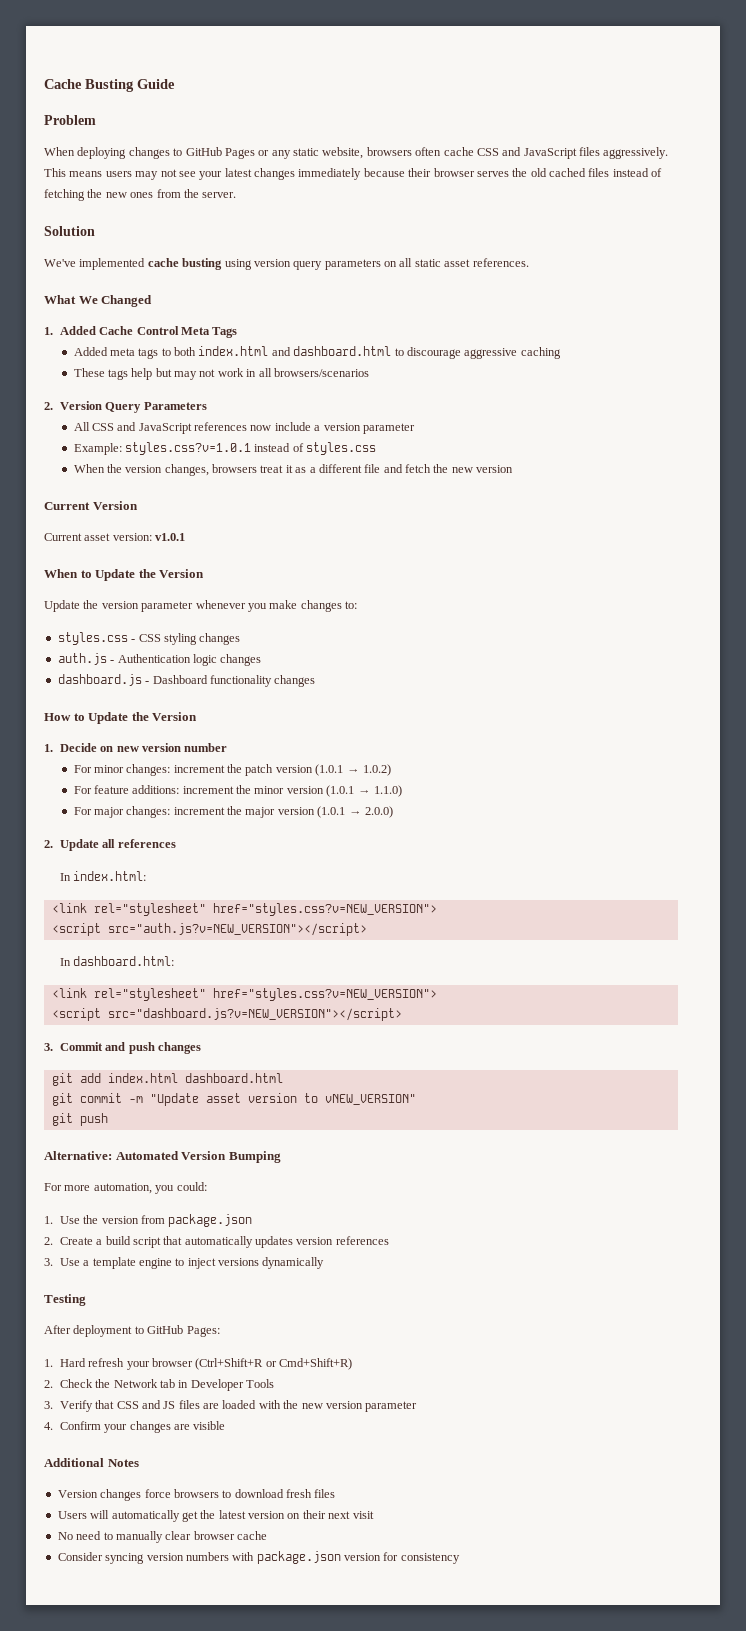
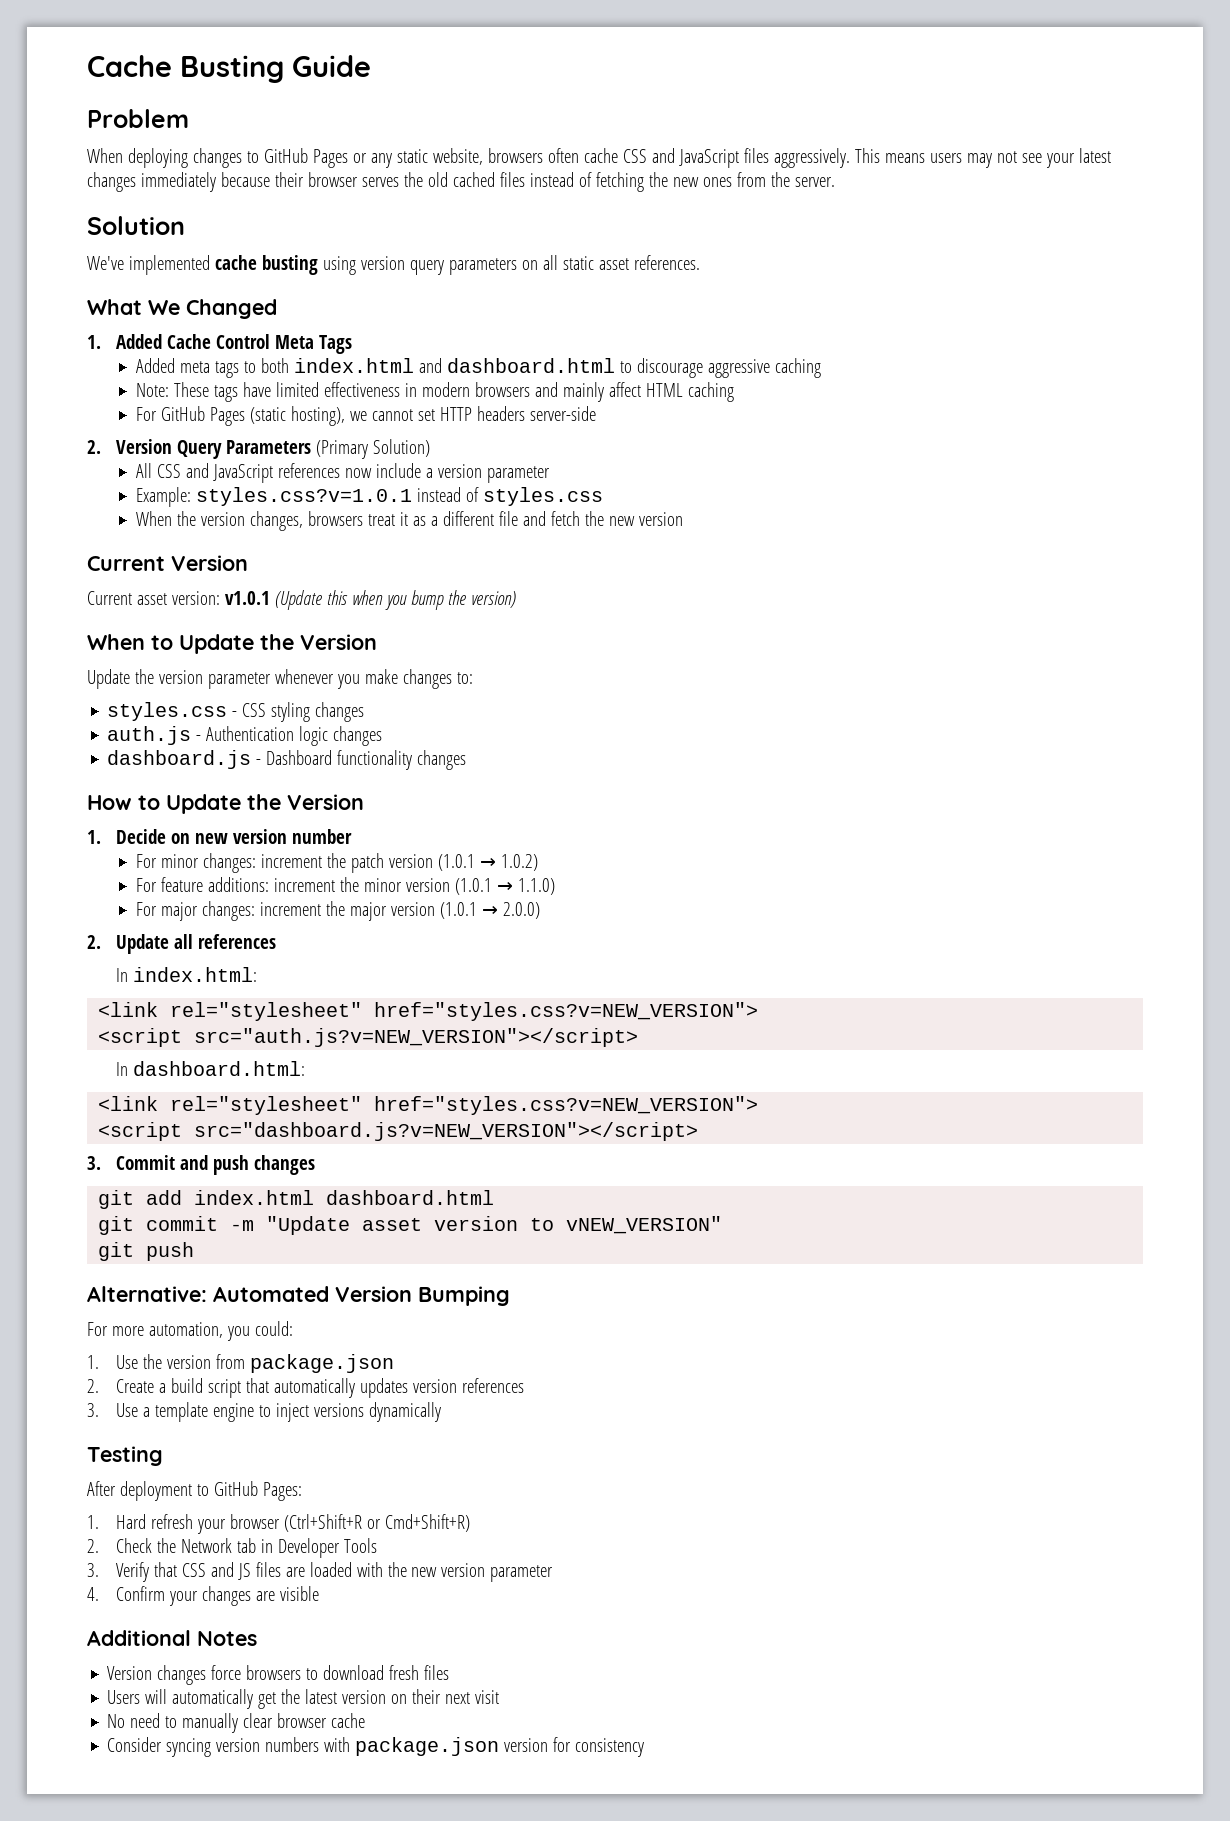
- These tags help but may not work in all browsers/scenarios
+ Note: These tags have limited effectiveness in modern browsers and mainly affect HTML caching
+ For GitHub Pages (static hosting), we cannot set HTTP headers server-side
- 2. Version Query Parameters
+ 2. Version Query Parameters (Primary Solution)
- Current asset version: v1.0.1
+ Current asset version: v1.0.1 (Update this when you bump the version)

